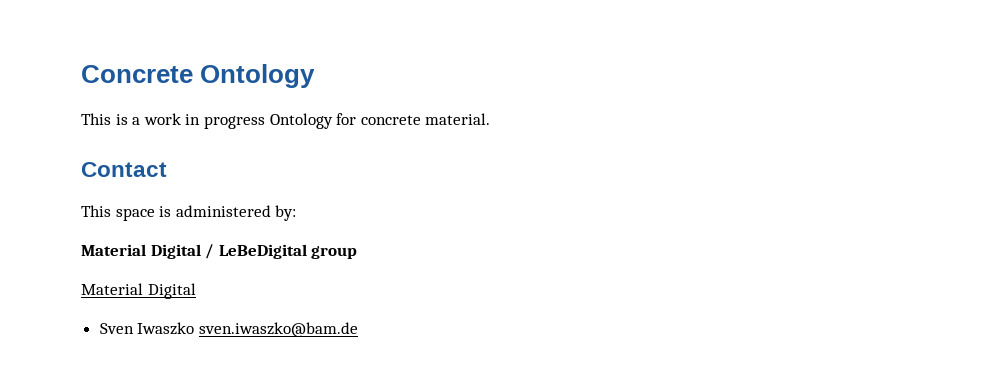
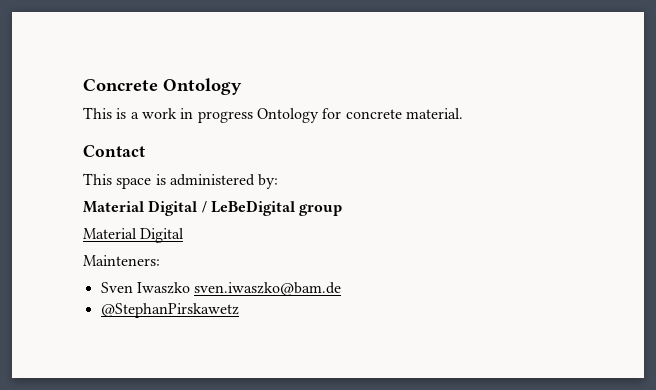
+ Mainteners:
+ @StephanPirskawetz

